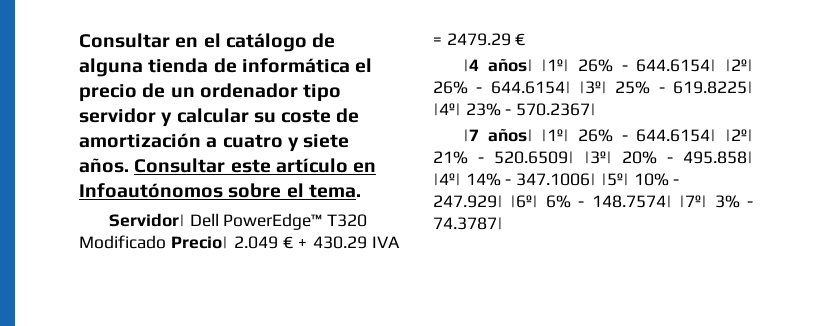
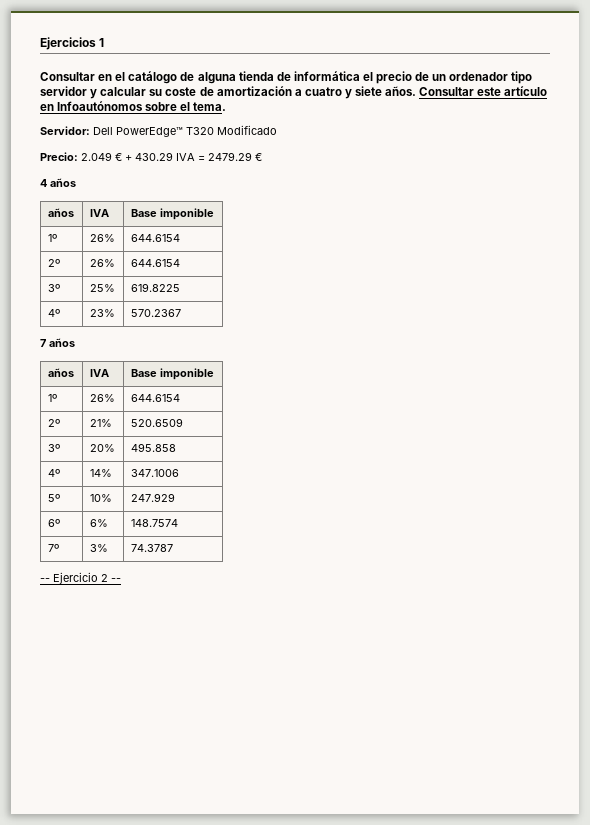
+ Ejercicios 1
- Servidor| Dell PowerEdge™ T320 Modificado Precio| 2.049 € + 430.29 IVA = 2479.29 €
+ Servidor: Dell PowerEdge™ T320 Modificado
+ Precio: 2.049 € + 430.29 IVA = 2479.29 €
- |4 años| |1º| 26% - 644.6154| |2º| 26% - 644.6154| |3º| 25% - 619.8225| |4º| 23% - 570.2367|
- |7 años| |1º| 26% - 644.6154| |2º| 21% - 520.6509| |3º| 20% - 495.858| |4º| 14% - 347.1006| |5º| 10% - 247.929| |6º| 6% - 148.7574| |7º| 3% - 74.3787|
+ 4 años
+ años | IVA | Base imponible
+ 1º | 26% | 644.6154
+ 2º | 26% | 644.6154
+ 3º | 25% | 619.8225
+ 4º | 23% | 570.2367
+ 7 años
+ años | IVA | Base imponible
+ 1º | 26% | 644.6154
+ 2º | 21% | 520.6509
+ 3º | 20% | 495.858
+ 4º | 14% | 347.1006
+ 5º | 10% | 247.929
+ 6º | 6% | 148.7574
+ 7º | 3% | 74.3787
+ -- Ejercicio 2 --

